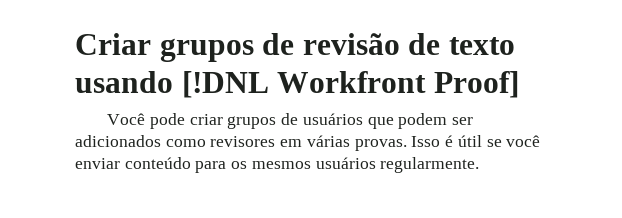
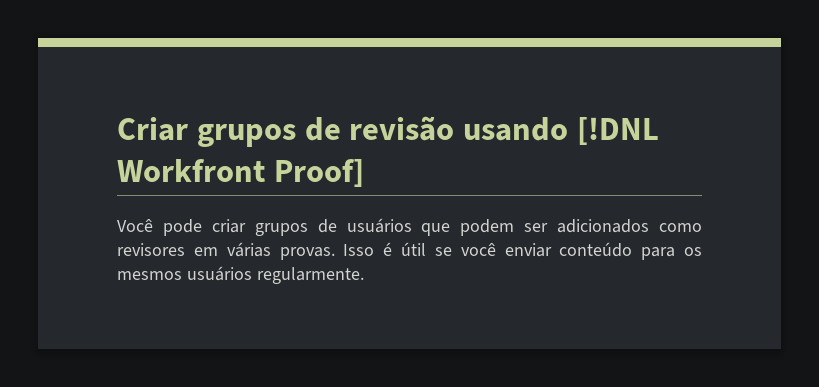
- Criar grupos de revisão de texto usando [!DNL Workfront Proof]
+ Criar grupos de revisão usando [!DNL Workfront Proof]

